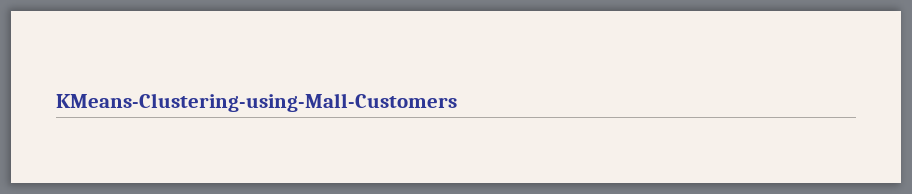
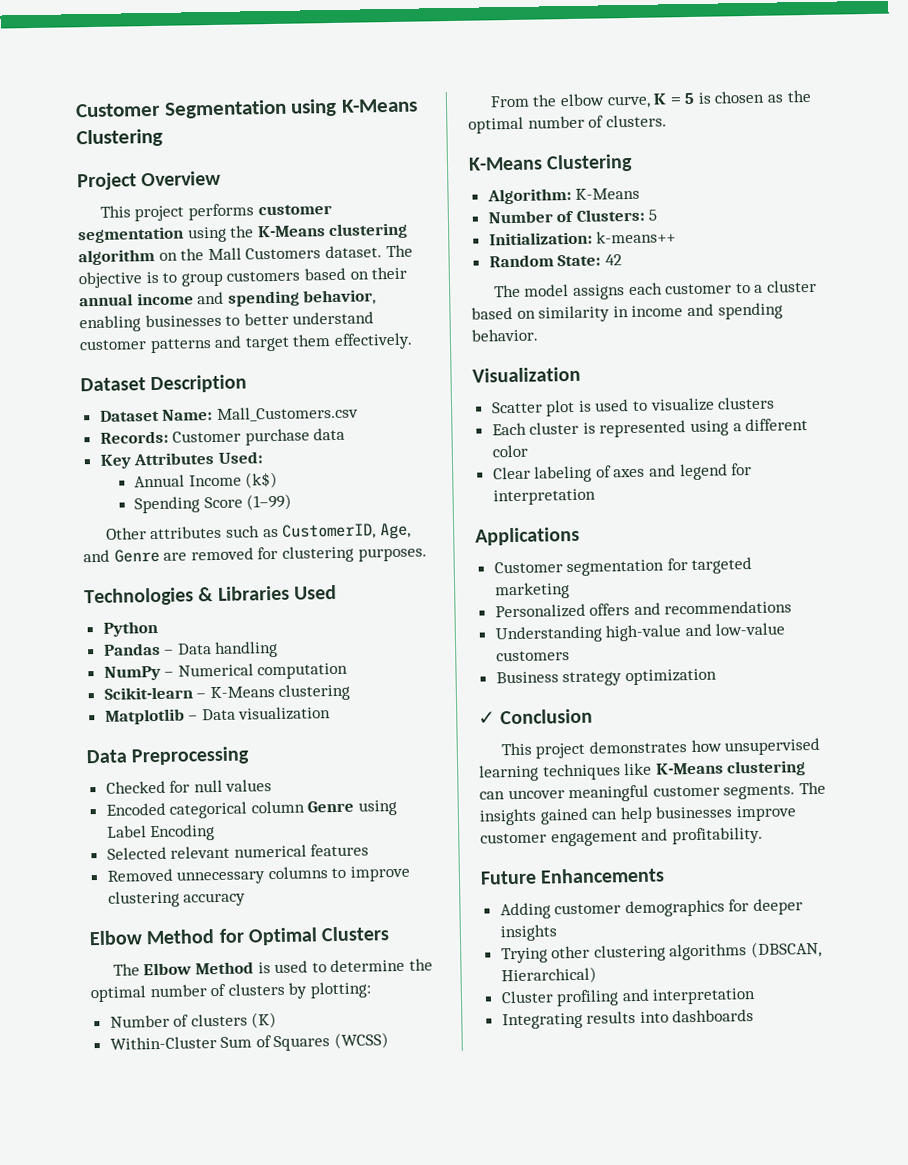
- KMeans-Clustering-using-Mall-Customers
+ Customer Segmentation using K-Means Clustering
+ Project Overview
+ This project performs customer segmentation using the K-Means clustering algorithm on the Mall Customers dataset. The objective is to group customers based on their annual income and spending behavior, enabling businesses to better understand customer patterns and target them effectively.
+ Dataset Description
+ Dataset Name: Mall_Customers.csv
+ Records: Customer purchase data
+ Key Attributes Used:
+ Annual Income (k$)
+ Spending Score (1–99)
+ Other attributes such as CustomerID, Age, and Genre are removed for clustering purposes.
+ Technologies & Libraries Used
+ Python
+ Pandas – Data handling
+ NumPy – Numerical computation
+ Scikit-learn – K-Means clustering
+ Matplotlib – Data visualization
+ Data Preprocessing
+ Checked for null values
+ Encoded categorical column Genre using Label Encoding
+ Selected relevant numerical features
+ Removed unnecessary columns to improve clustering accuracy
+ Elbow Method for Optimal Clusters
+ The Elbow Method is used to determine the optimal number of clusters by plotting:
+ Number of clusters (K)
+ Within-Cluster Sum of Squares (WCSS)
+ From the elbow curve, K = 5 is chosen as the optimal number of clusters.
+ K-Means Clustering
+ Algorithm: K-Means
+ Number of Clusters: 5
+ Initialization: k-means++
+ Random State: 42
+ The model assigns each customer to a cluster based on similarity in income and spending behavior.
+ Visualization
+ Scatter plot is used to visualize clusters
+ Each cluster is represented using a different color
+ Clear labeling of axes and legend for interpretation
+ Applications
+ Customer segmentation for targeted marketing
+ Personalized offers and recommendations
+ Understanding high-value and low-value customers
+ Business strategy optimization
+ ✓ Conclusion
+ This project demonstrates how unsupervised learning techniques like K-Means clustering can uncover meaningful customer segments. The insights gained can help businesses improve customer engagement and profitability.
+ Future Enhancements
+ Adding customer demographics for deeper insights
+ Trying other clustering algorithms (DBSCAN, Hierarchical)
+ Cluster profiling and interpretation
+ Integrating results into dashboards

